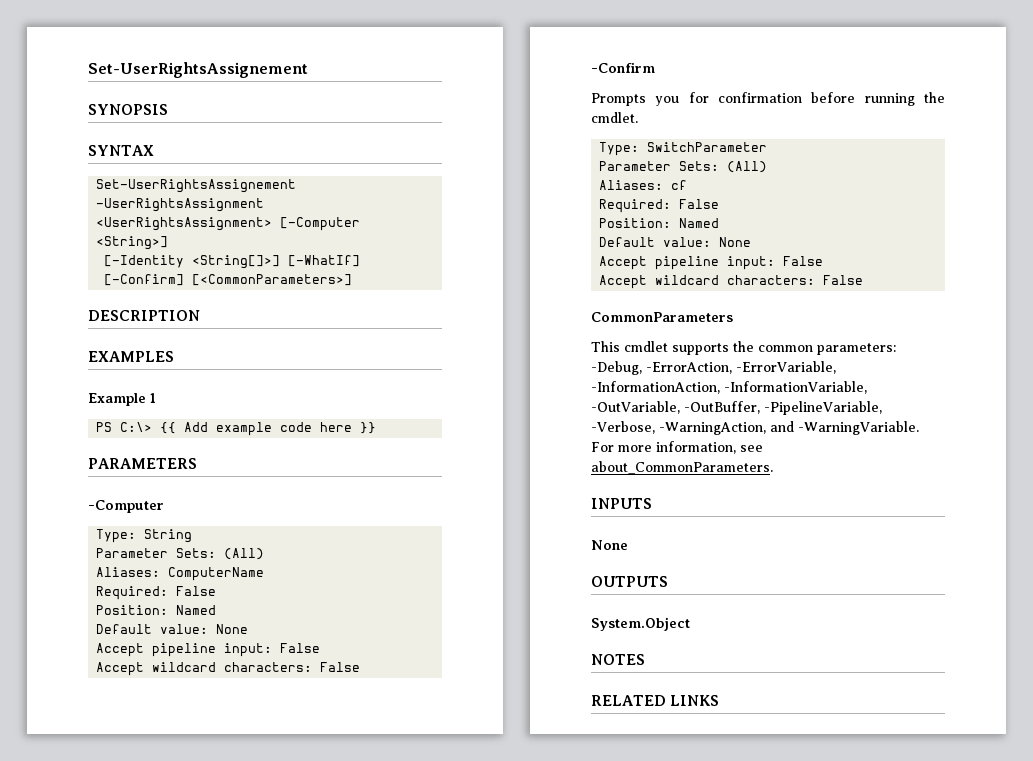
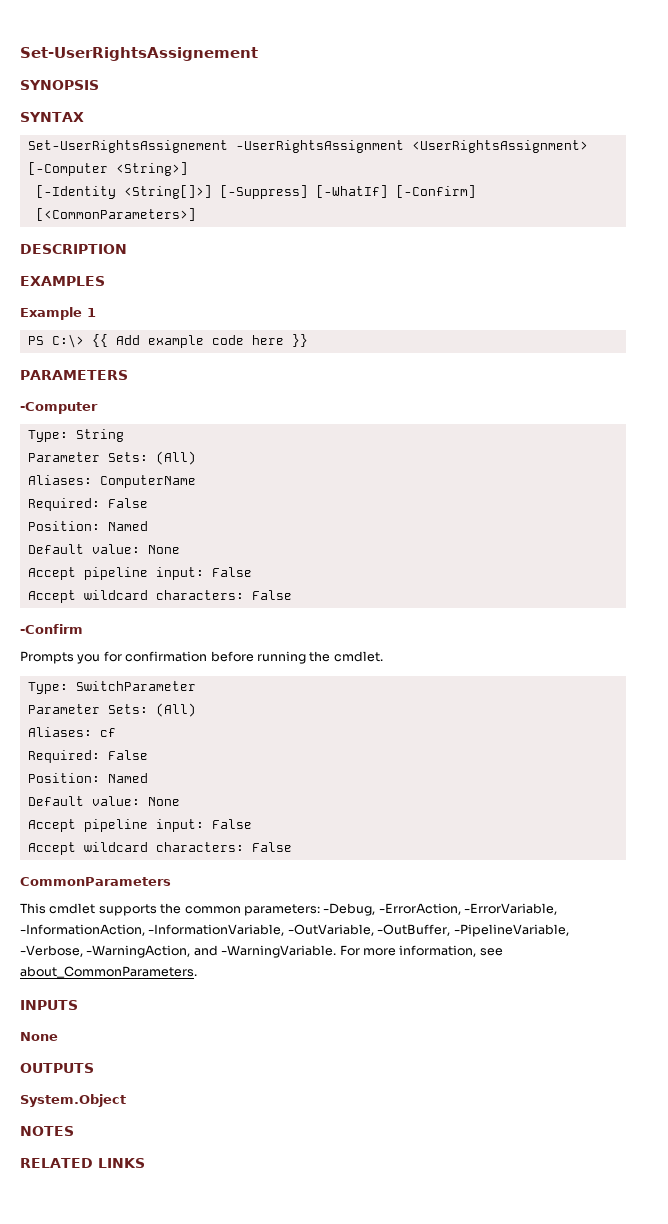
- [-Identity <String[]>] [-WhatIf] [-Confirm] [<CommonParameters>]
+ [-Identity <String[]>] [-Suppress] [-WhatIf] [-Confirm] [<CommonParameters>]

